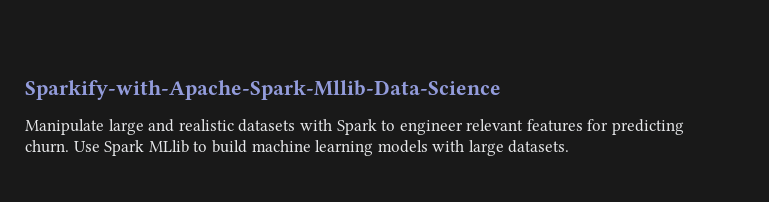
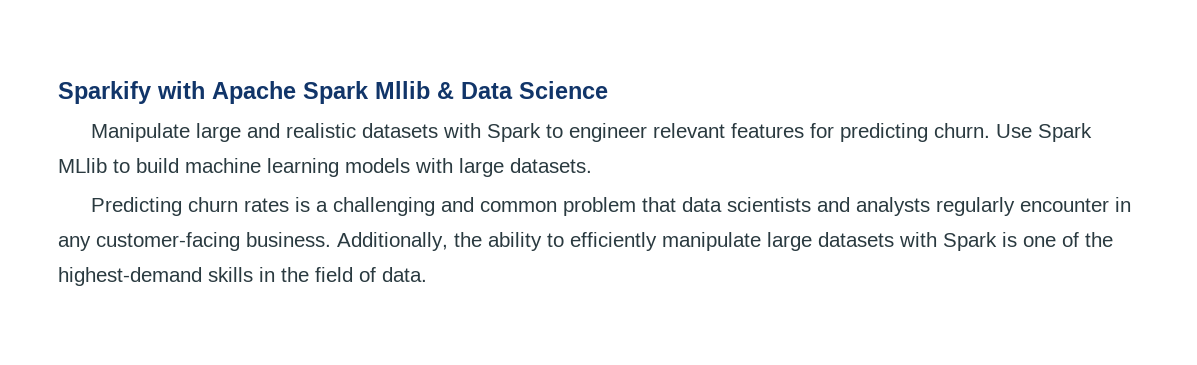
- Sparkify-with-Apache-Spark-Mllib-Data-Science
+ Sparkify with Apache Spark Mllib & Data Science
+ Predicting churn rates is a challenging and common problem that data scientists and analysts regularly encounter in any customer-facing business. Additionally, the ability to efficiently manipulate large datasets with Spark is one of the highest-demand skills in the field of data.

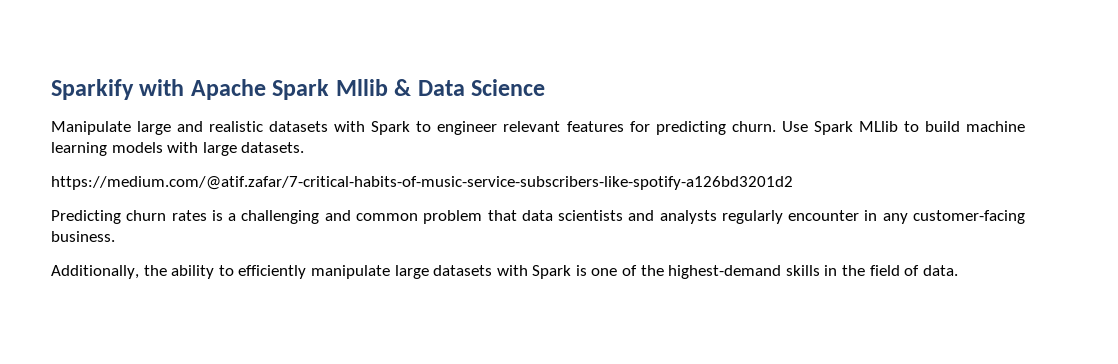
+ https://medium.com/@atif.zafar/7-critical-habits-of-music-service-subscribers-like-spotify-a126bd3201d2
- Predicting churn rates is a challenging and common problem that data scientists and analysts regularly encounter in any customer-facing business. Additionally, the ability to efficiently manipulate large datasets with Spark is one of the highest-demand skills in the field of data.
+ Predicting churn rates is a challenging and common problem that data scientists and analysts regularly encounter in any customer-facing business.
+ Additionally, the ability to efficiently manipulate large datasets with Spark is one of the highest-demand skills in the field of data.

